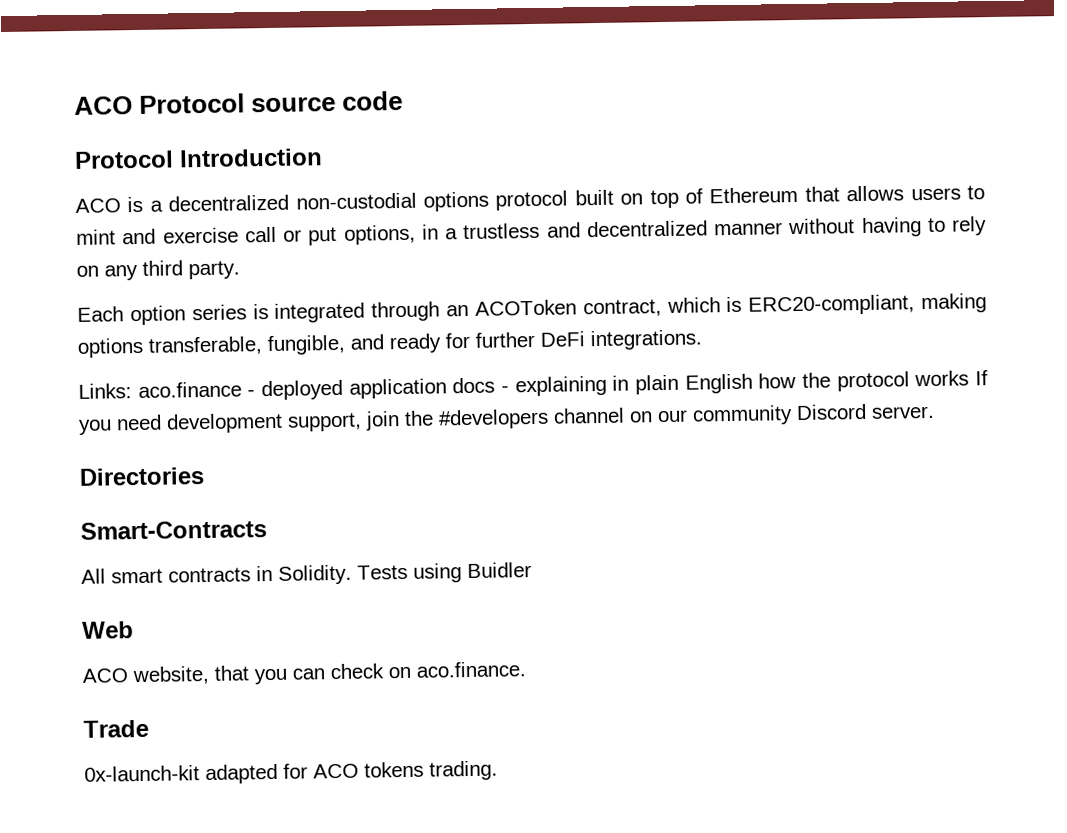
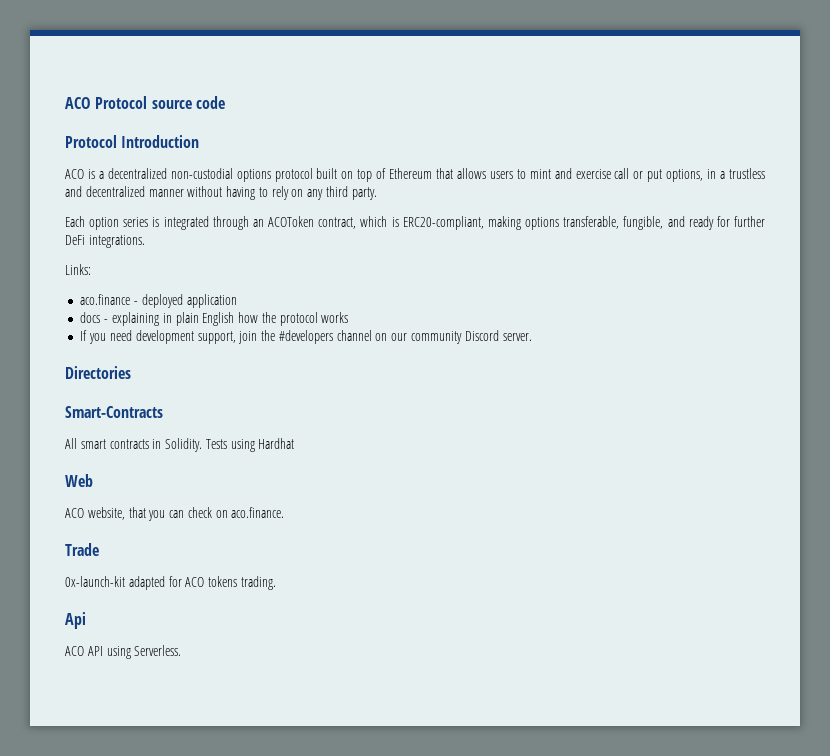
- Links: aco.finance - deployed application docs - explaining in plain English how the protocol works If you need development support, join the #developers channel on our community Discord server.
+ Links:
+ aco.finance - deployed application
+ docs - explaining in plain English how the protocol works
+ If you need development support, join the #developers channel on our community Discord server.
- Tests using Buidler
+ Tests using Hardhat
+ Api
+ ACO API using Serverless.

